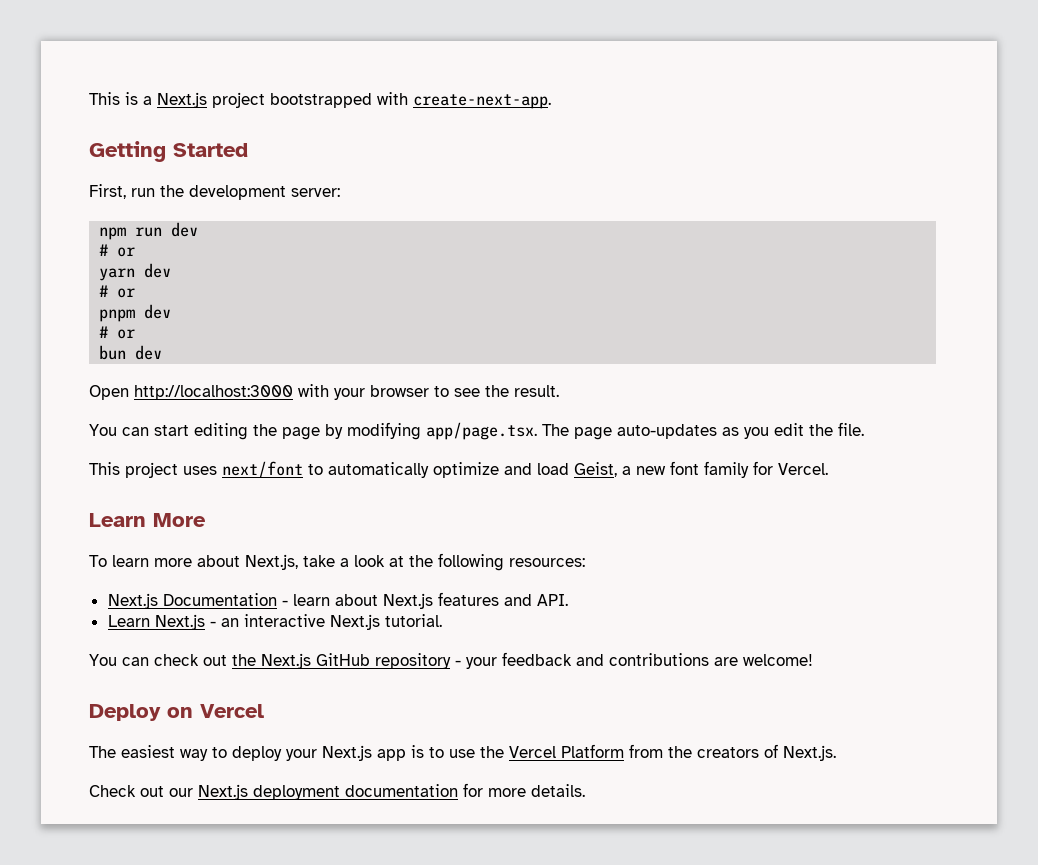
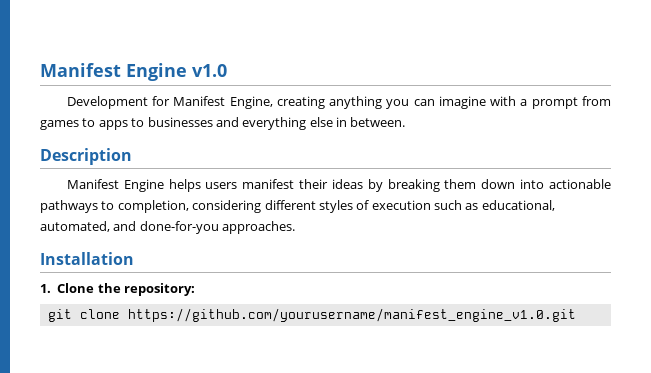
- This is a Next.js project bootstrapped with create-next-app.
- Getting Started
- First, run the development server:
- npm run dev
- # or
- yarn dev
- # or
- pnpm dev
- # or
- bun dev
- Open http://localhost:3000 with your browser to see the result.
- You can start editing the page by modifying app/page.tsx. The page auto-updates as you edit the file.
- This project uses next/font to automatically optimize and load Geist, a new font family for Vercel.
- Learn More
- To learn more about Next.js, take a look at the following resources:
- Next.js Documentation - learn about Next.js features and API.
- Learn Next.js - an interactive Next.js tutorial.
- You can check out the Next.js GitHub repository - your feedback and contributions are welcome!
- Deploy on Vercel
- The easiest way to deploy your Next.js app is to use the Vercel Platform from the creators of Next.js.
- Check out our Next.js deployment documentation for more details.
+ Manifest Engine v1.0
+ Development for Manifest Engine, creating anything you can imagine with a prompt from games to apps to businesses and everything else in between.
+ Description
+ Manifest Engine helps users manifest their ideas by breaking them down into actionable pathways to completion, considering different styles of execution such as educational, automated, and done-for-you approaches.
+ Installation
+ 1. Clone the repository:
+ git clone https://github.com/yourusername/manifest_engine_v1.0.git

